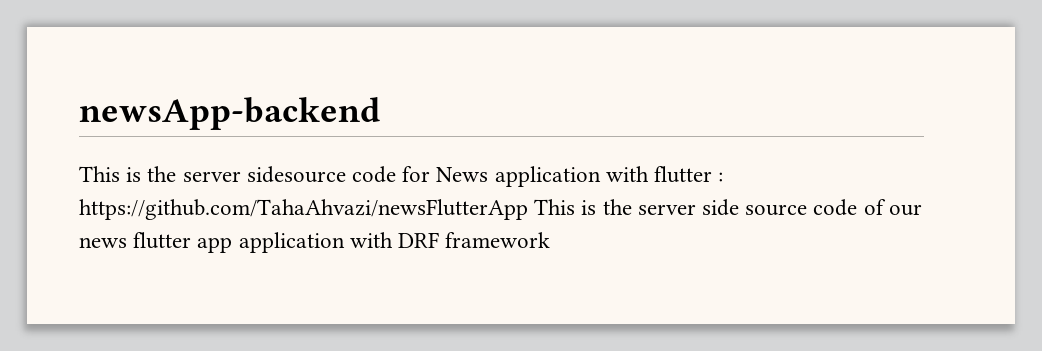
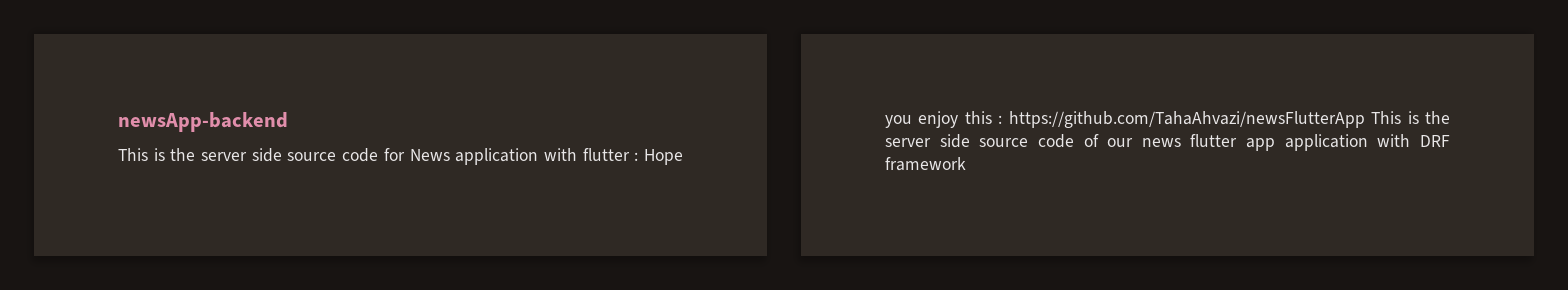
- This is the server sidesource code for News application with flutter : https://github.com/TahaAhvazi/newsFlutterApp This is the server side source code of our news flutter app application with DRF framework
+ This is the server side source code for News application with flutter : Hope you enjoy this : https://github.com/TahaAhvazi/newsFlutterApp This is the server side source code of our news flutter app application with DRF framework

